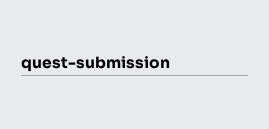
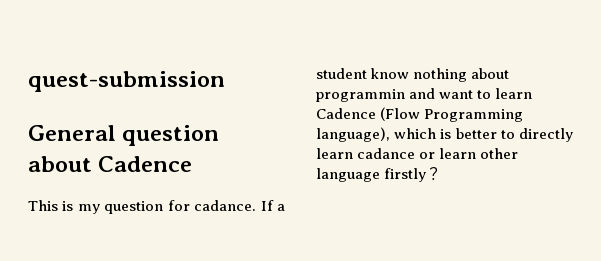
+ General question about Cadence
+ This is my question for cadance. If a student know nothing about programmin and want to learn Cadence (Flow Programming language), which is better to directly learn cadance or learn other language firstly？

